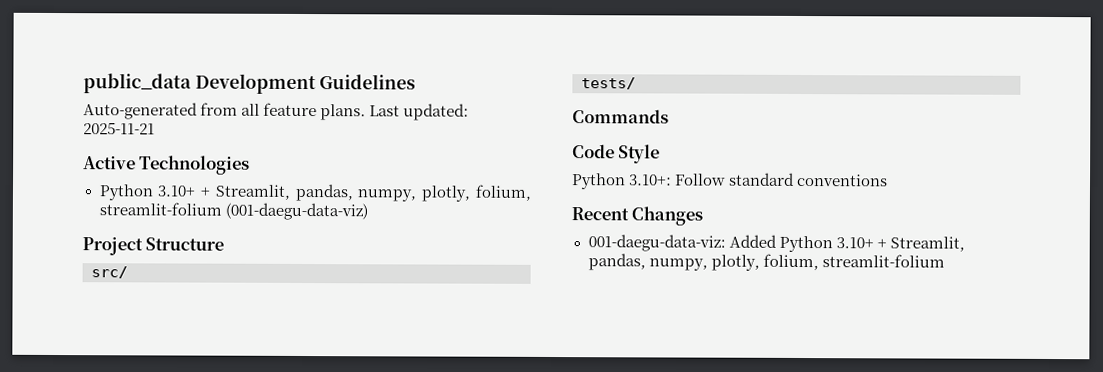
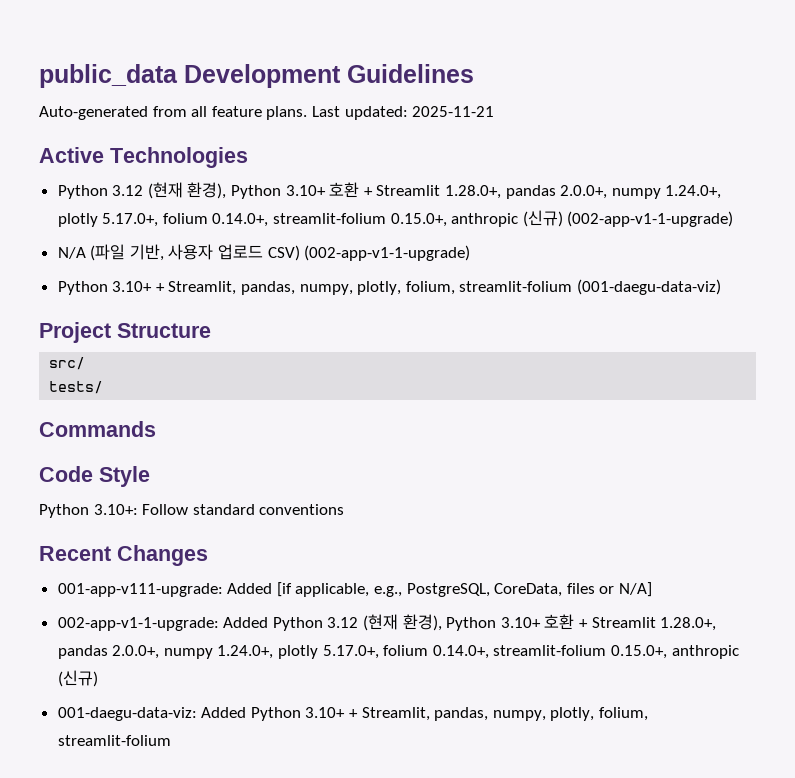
+ Python 3.12 (현재 환경), Python 3.10+ 호환 + Streamlit 1.28.0+, pandas 2.0.0+, numpy 1.24.0+, plotly 5.17.0+, folium 0.14.0+, streamlit-folium 0.15.0+, anthropic (신규) (002-app-v1-1-upgrade)
+ N/A (파일 기반, 사용자 업로드 CSV) (002-app-v1-1-upgrade)
+ 001-app-v111-upgrade: Added [if applicable, e.g., PostgreSQL, CoreData, files or N/A]
+ 002-app-v1-1-upgrade: Added Python 3.12 (현재 환경), Python 3.10+ 호환 + Streamlit 1.28.0+, pandas 2.0.0+, numpy 1.24.0+, plotly 5.17.0+, folium 0.14.0+, streamlit-folium 0.15.0+, anthropic (신규)

